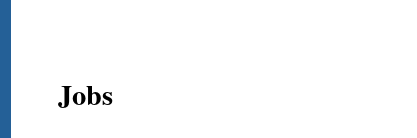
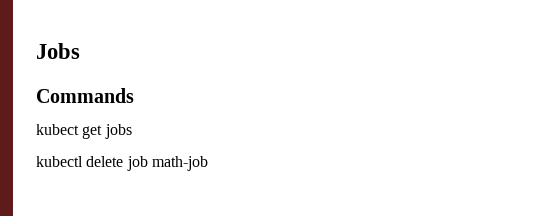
+ Commands
+ kubect get jobs
+ kubectl delete job math-job

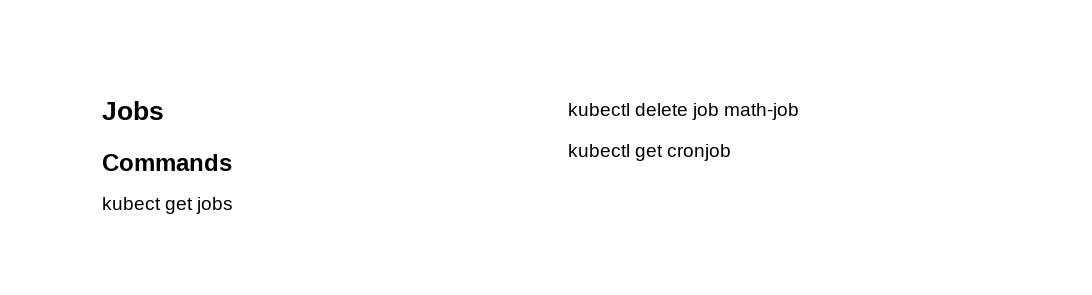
+ kubectl get cronjob

